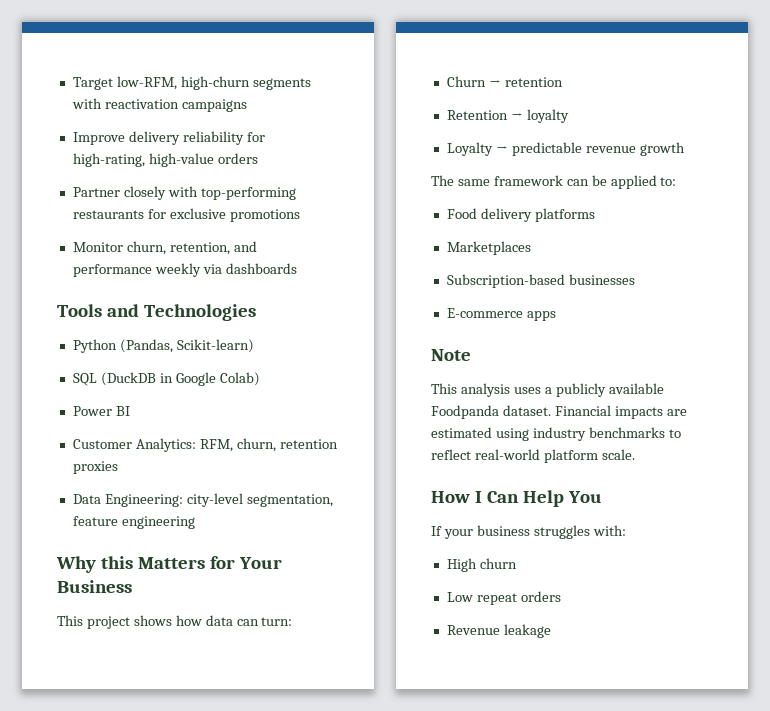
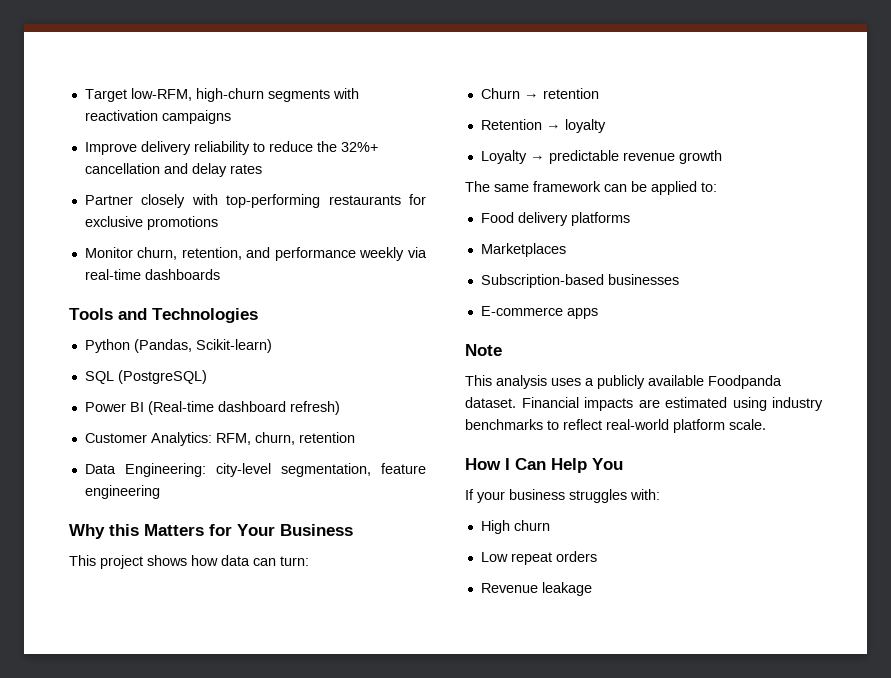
- Improve delivery reliability for high-rating, high-value orders
+ Improve delivery reliability to reduce the 32%+ cancellation and delay rates
- Monitor churn, retention, and performance weekly via dashboards
+ Monitor churn, retention, and performance weekly via real-time dashboards
- SQL (DuckDB in Google Colab)
+ SQL (PostgreSQL)
- Power BI
+ Power BI (Real-time dashboard refresh)
- Customer Analytics: RFM, churn, retention proxies
+ Customer Analytics: RFM, churn, retention

